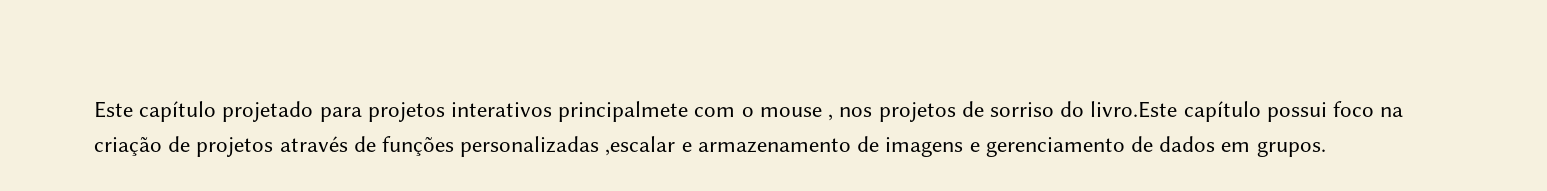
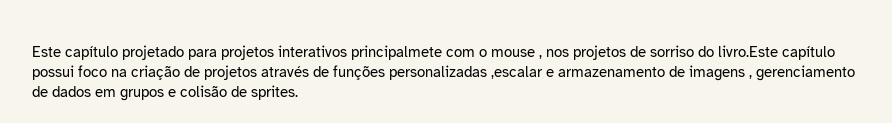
- Este capítulo projetado para projetos interativos principalmete com o mouse , nos projetos de sorriso do livro.Este capítulo possui foco na criação de projetos através de funções personalizadas ,escalar e armazenamento de imagens e gerenciamento de dados em grupos.
+ Este capítulo projetado para projetos interativos principalmete com o mouse , nos projetos de sorriso do livro.Este capítulo possui foco na criação de projetos através de funções personalizadas ,escalar e armazenamento de imagens , gerenciamento de dados em grupos e colisão de sprites.

